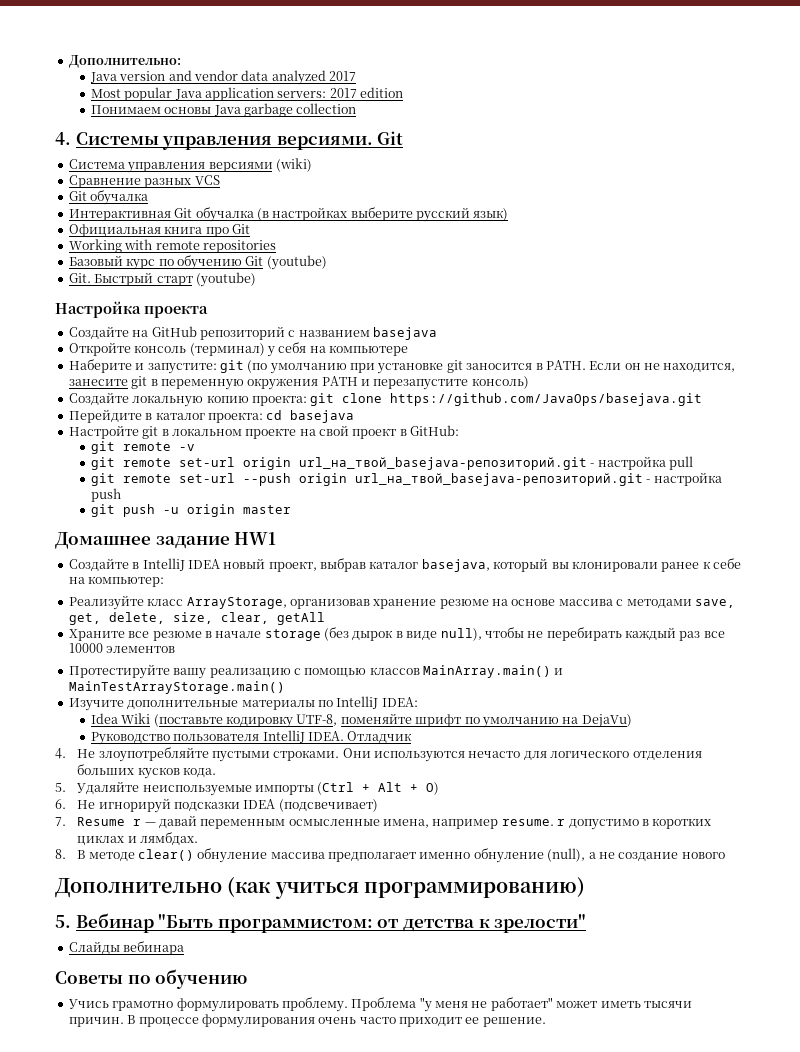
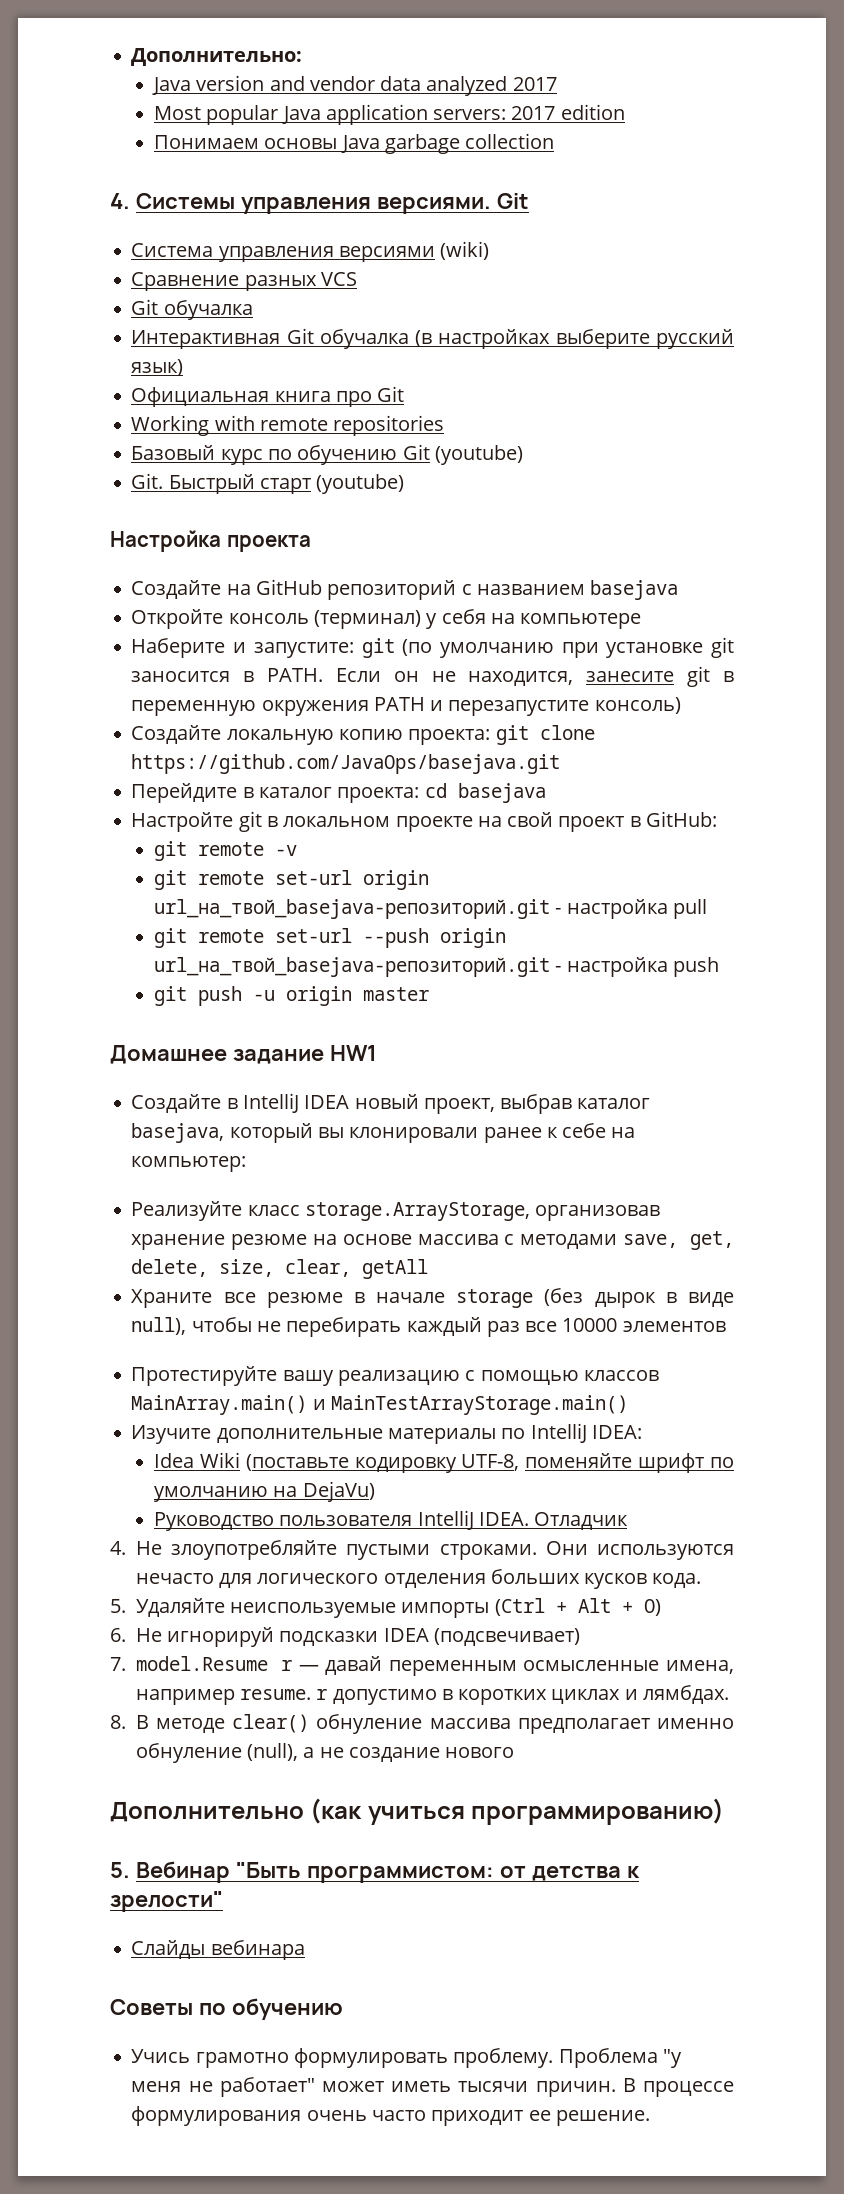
- Реализуйте класс ArrayStorage, организовав хранение резюме на основе массива с методами save, get, delete, size, clear, getAll
+ Реализуйте класс storage.ArrayStorage, организовав хранение резюме на основе массива с методами save, get, delete, size, clear, getAll
- 7. Resume r — давай переменным осмысленные имена, например resume. r допустимо в коротких циклах и лямбдах.
+ 7. model.Resume r — давай переменным осмысленные имена, например resume. r допустимо в коротких циклах и лямбдах.

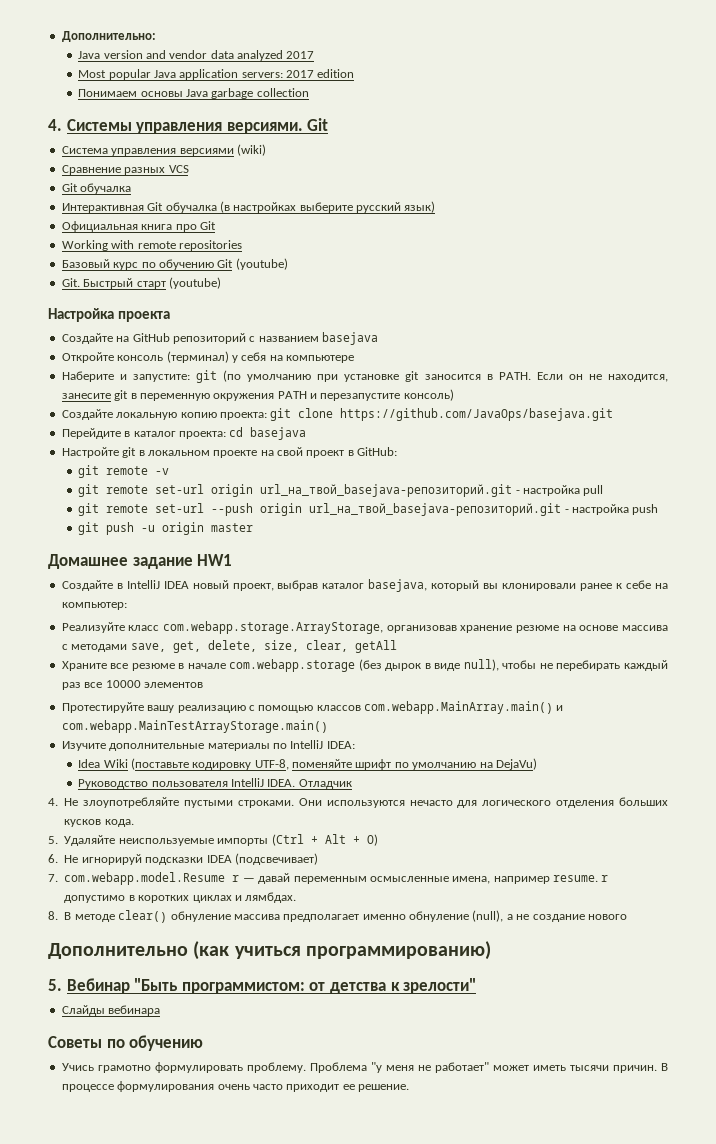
- Реализуйте класс storage.ArrayStorage, организовав хранение резюме на основе массива с методами save, get, delete, size, clear, getAll
+ Реализуйте класс com.webapp.storage.ArrayStorage, организовав хранение резюме на основе массива с методами save, get, delete, size, clear, getAll
- Храните все резюме в начале storage (без дырок в виде null), чтобы не перебирать каждый раз все 10000 элементов
+ Храните все резюме в начале com.webapp.storage (без дырок в виде null), чтобы не перебирать каждый раз все 10000 элементов
- Протестируйте вашу реализацию с помощью классов MainArray.main() и MainTestArrayStorage.main()
+ Протестируйте вашу реализацию с помощью классов com.webapp.MainArray.main() и com.webapp.MainTestArrayStorage.main()
- 7. model.Resume r — давай переменным осмысленные имена, например resume. r допустимо в коротких циклах и лямбдах.
+ 7. com.webapp.model.Resume r — давай переменным осмысленные имена, например resume. r допустимо в коротких циклах и лямбдах.

